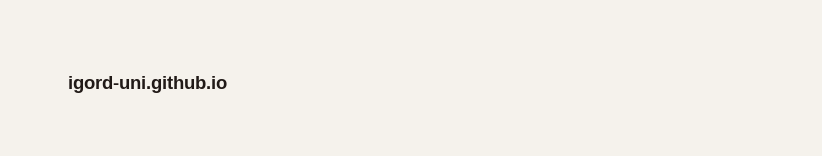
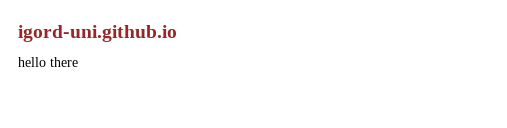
+ hello there

